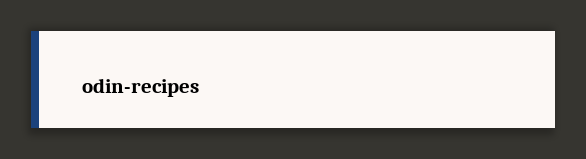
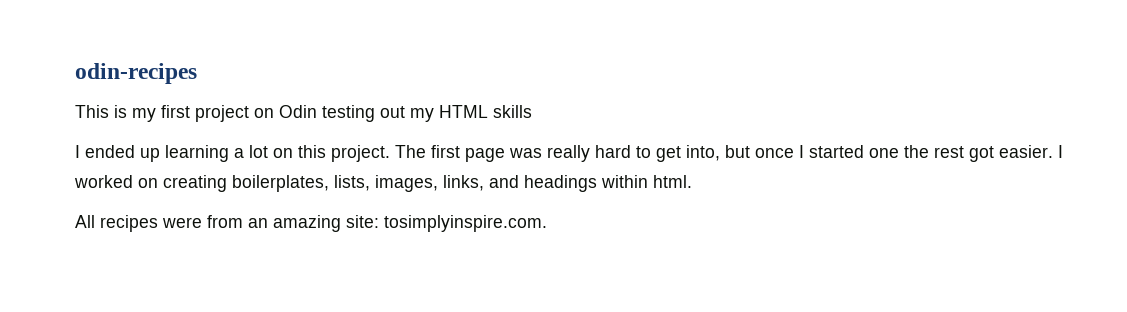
+ This is my first project on Odin testing out my HTML skills
+ I ended up learning a lot on this project. The first page was really hard to get into, but once I started one the rest got easier. I worked on creating boilerplates, lists, images, links, and headings within html.
+ All recipes were from an amazing site: tosimplyinspire.com.

